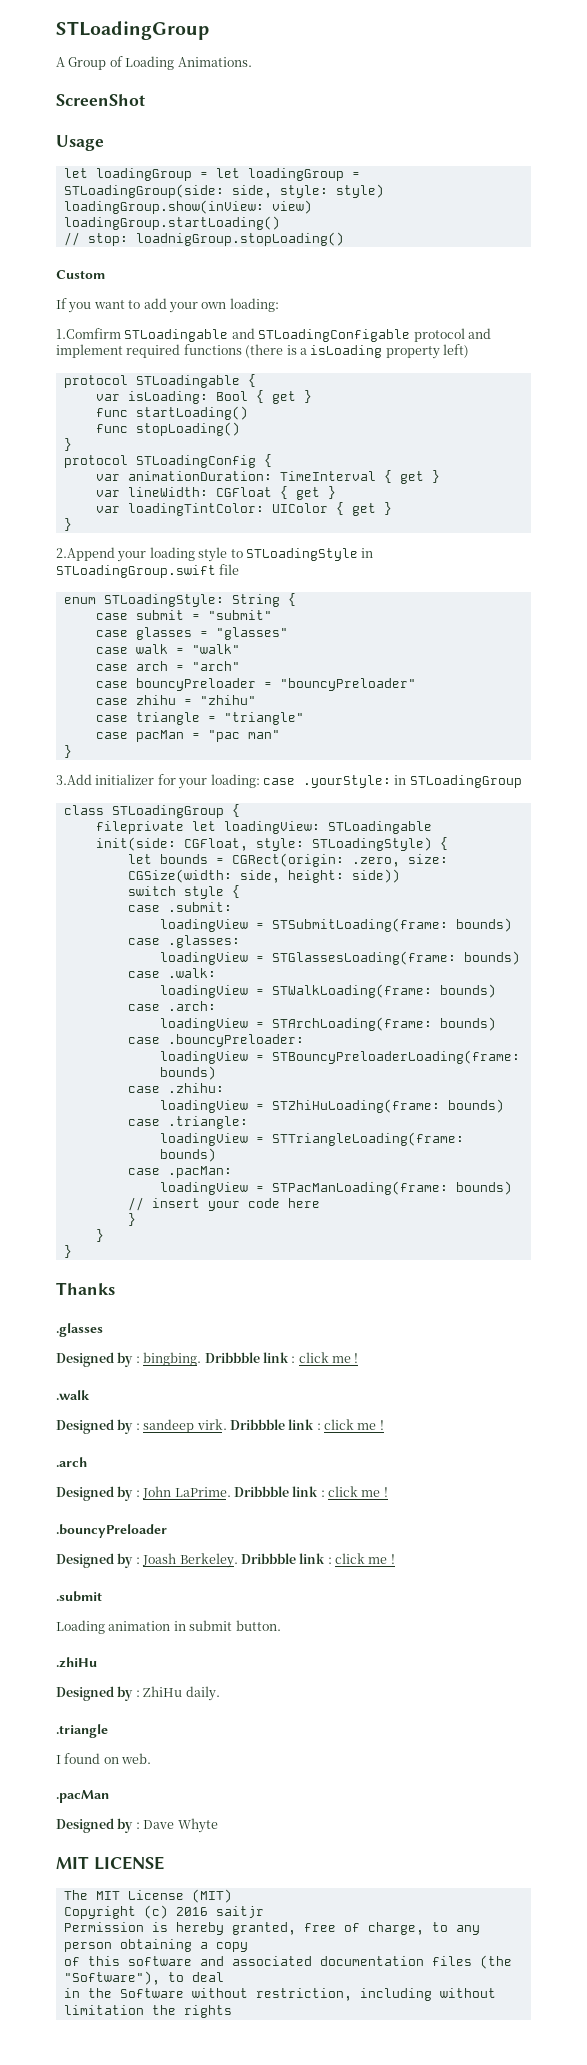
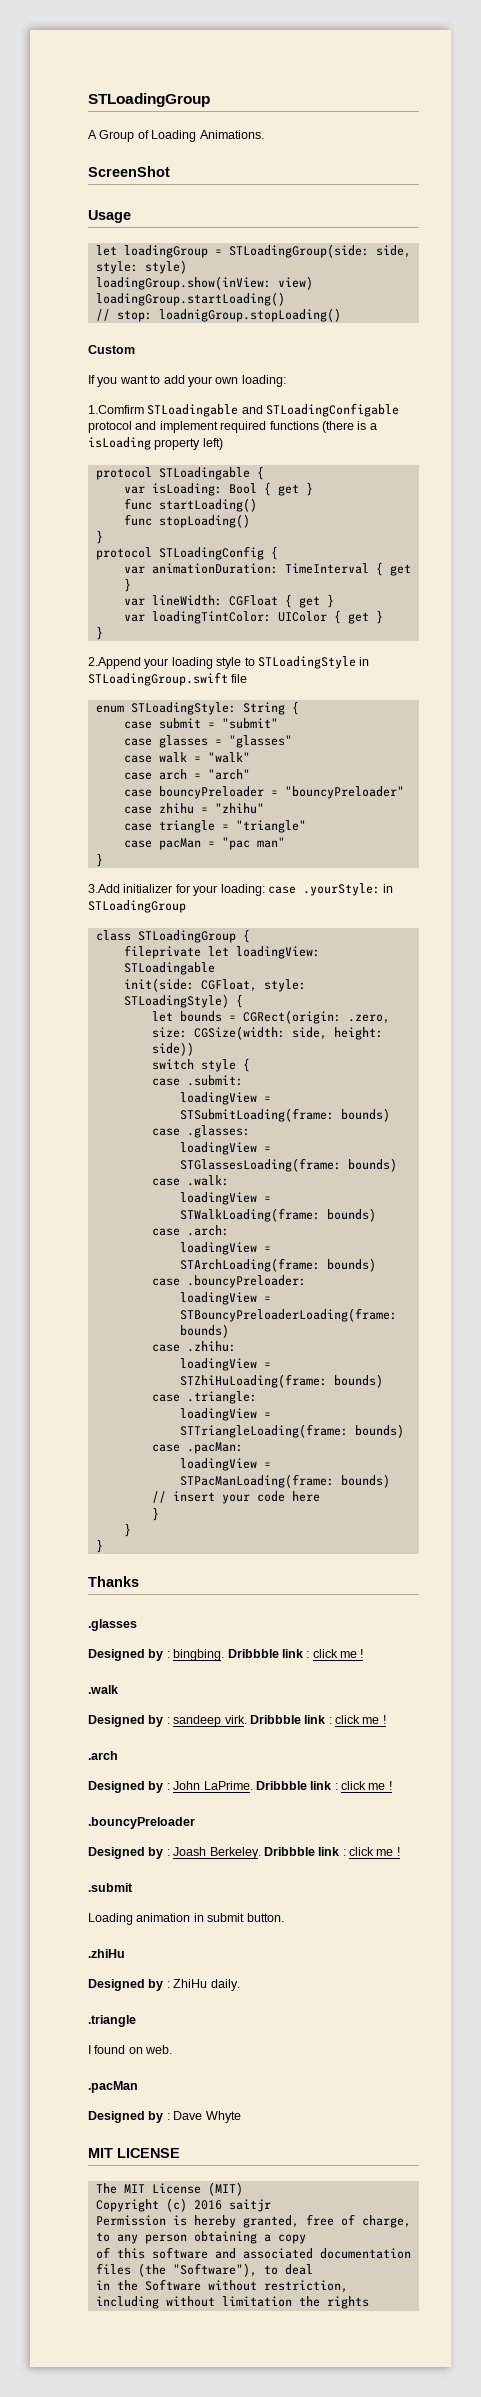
- let loadingGroup = let loadingGroup = STLoadingGroup(side: side, style: style)
+ let loadingGroup = STLoadingGroup(side: side, style: style)

